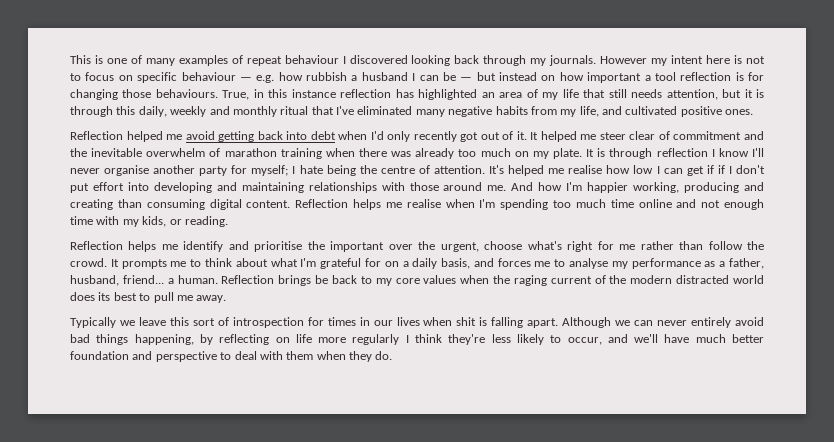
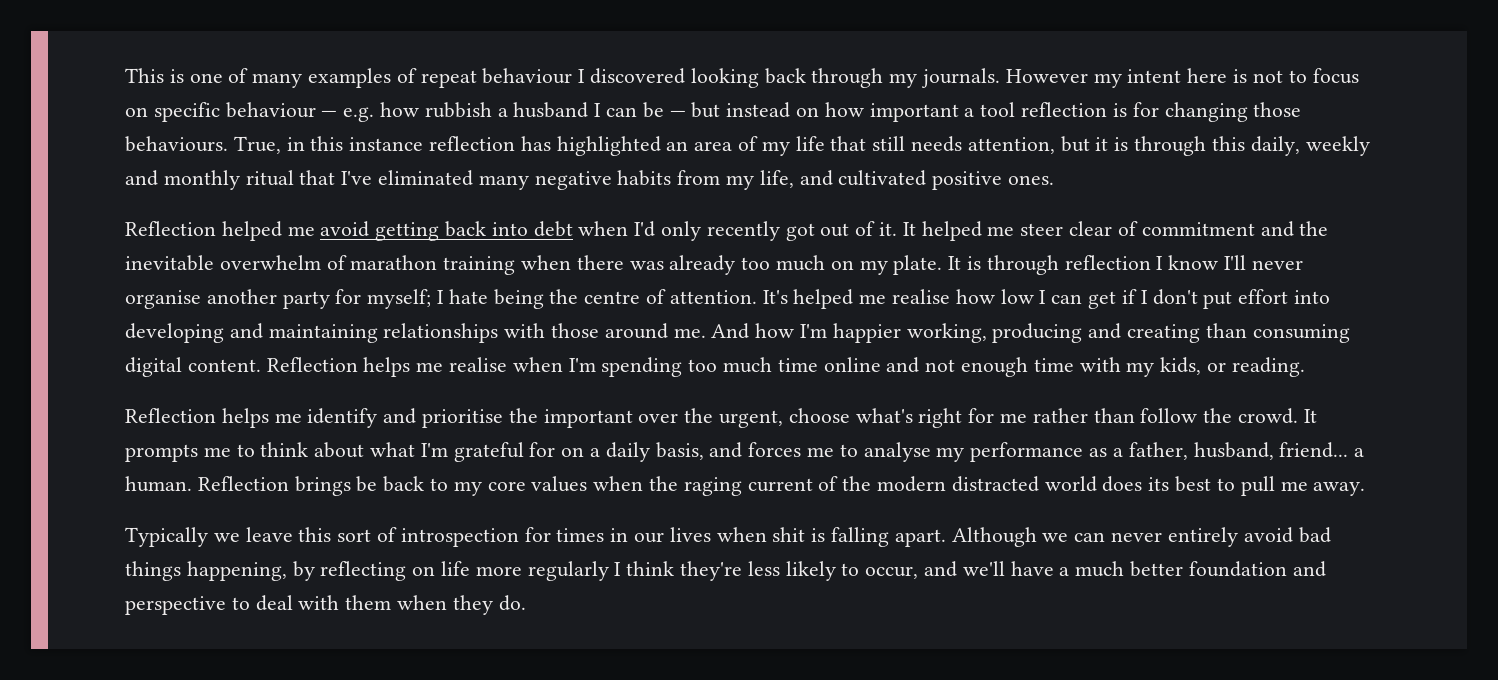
- It's helped me realise how low I can get if if I don't put effort into developing and maintaining relationships with those around me.
+ It's helped me realise how low I can get if I don't put effort into developing and maintaining relationships with those around me.
- Although we can never entirely avoid bad things happening, by reflecting on life more regularly I think they're less likely to occur, and we'll have much better foundation and perspective to deal with them when they do.
+ Although we can never entirely avoid bad things happening, by reflecting on life more regularly I think they're less likely to occur, and we'll have a much better foundation and perspective to deal with them when they do.

